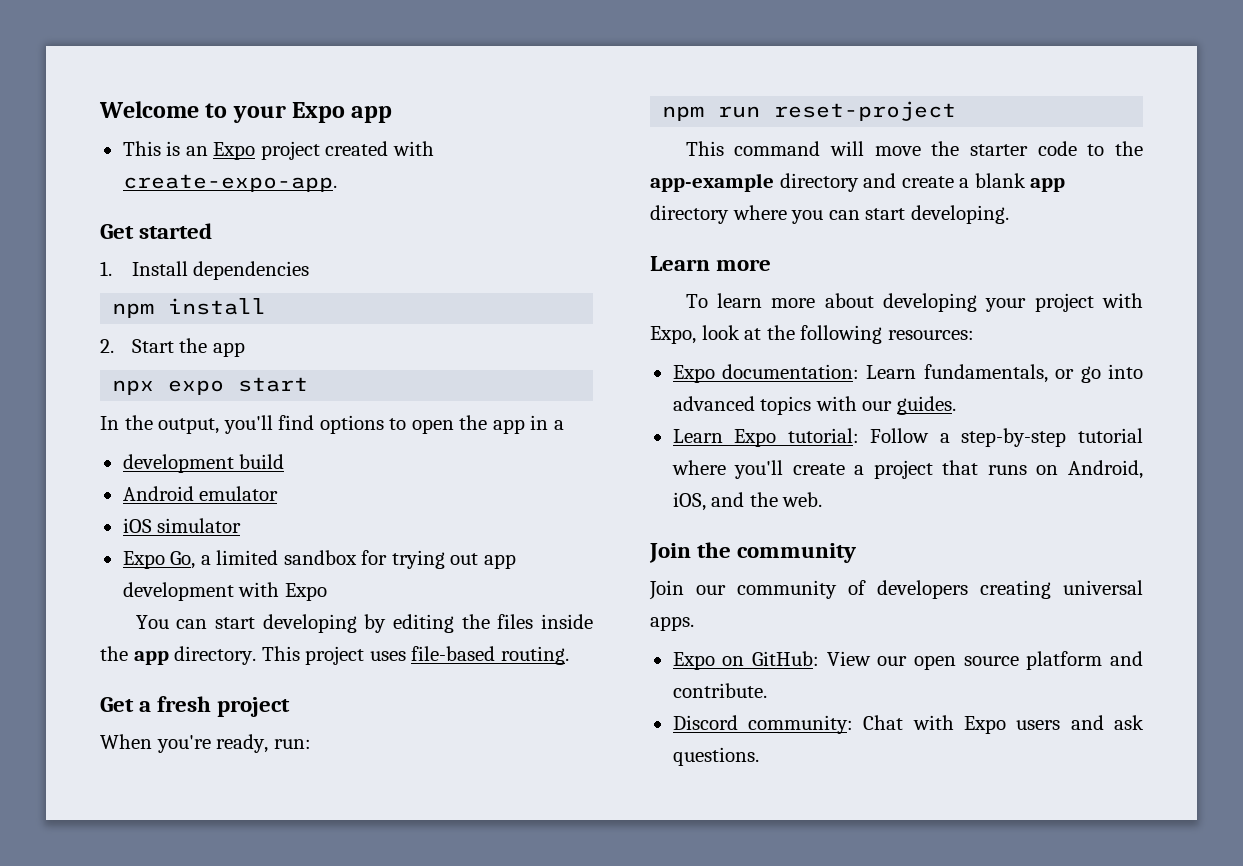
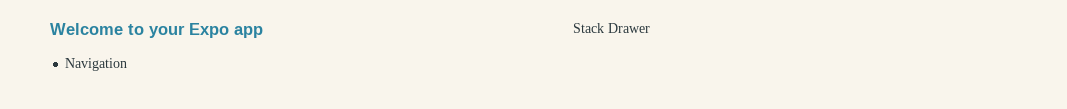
- This is an Expo project created with create-expo-app.
- Get started
- 1. Install dependencies
- npm install
- 2. Start the app
- npx expo start
- In the output, you'll find options to open the app in a
- development build
- Android emulator
- iOS simulator
- Expo Go, a limited sandbox for trying out app development with Expo
- You can start developing by editing the files inside the app directory. This project uses file-based routing.
- Get a fresh project
- When you're ready, run:
- npm run reset-project
- This command will move the starter code to the app-example directory and create a blank app directory where you can start developing.
- Learn more
- To learn more about developing your project with Expo, look at the following resources:
- Expo documentation: Learn fundamentals, or go into advanced topics with our guides.
- Learn Expo tutorial: Follow a step-by-step tutorial where you'll create a project that runs on Android, iOS, and the web.
- Join the community
- Join our community of developers creating universal apps.
- Expo on GitHub: View our open source platform and contribute.
- Discord community: Chat with Expo users and ask questions.
+ Navigation
+ Stack Drawer

